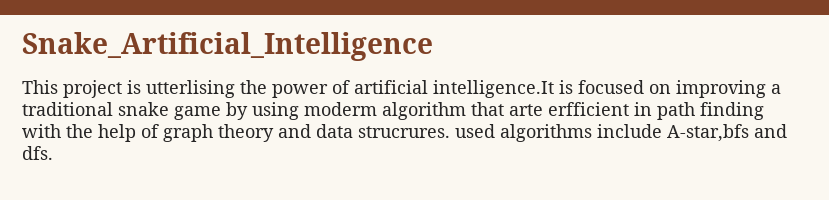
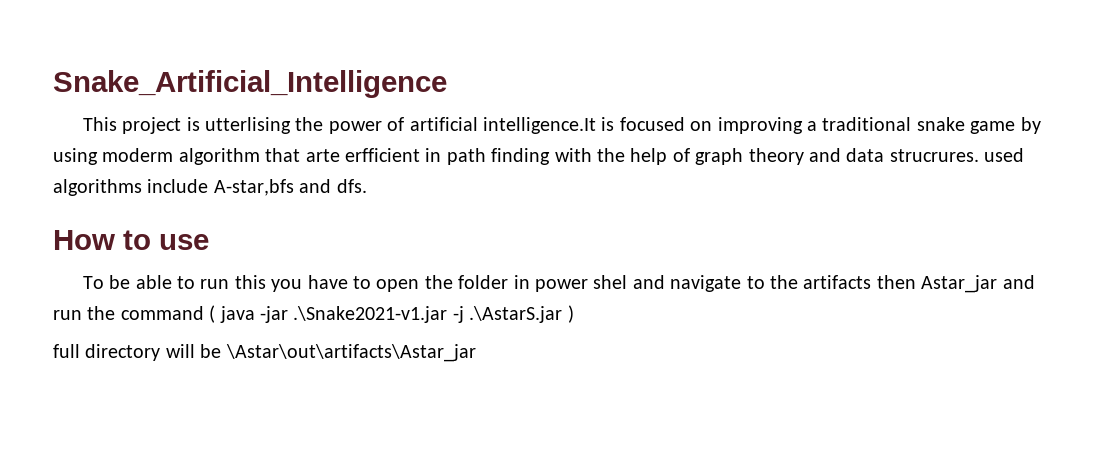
+ How to use
+ To be able to run this you have to open the folder in power shel and navigate to the artifacts then Astar_jar and run the command ( java -jar .\Snake2021-v1.jar -j .\AstarS.jar )
+ full directory will be \Astar\out\artifacts\Astar_jar

